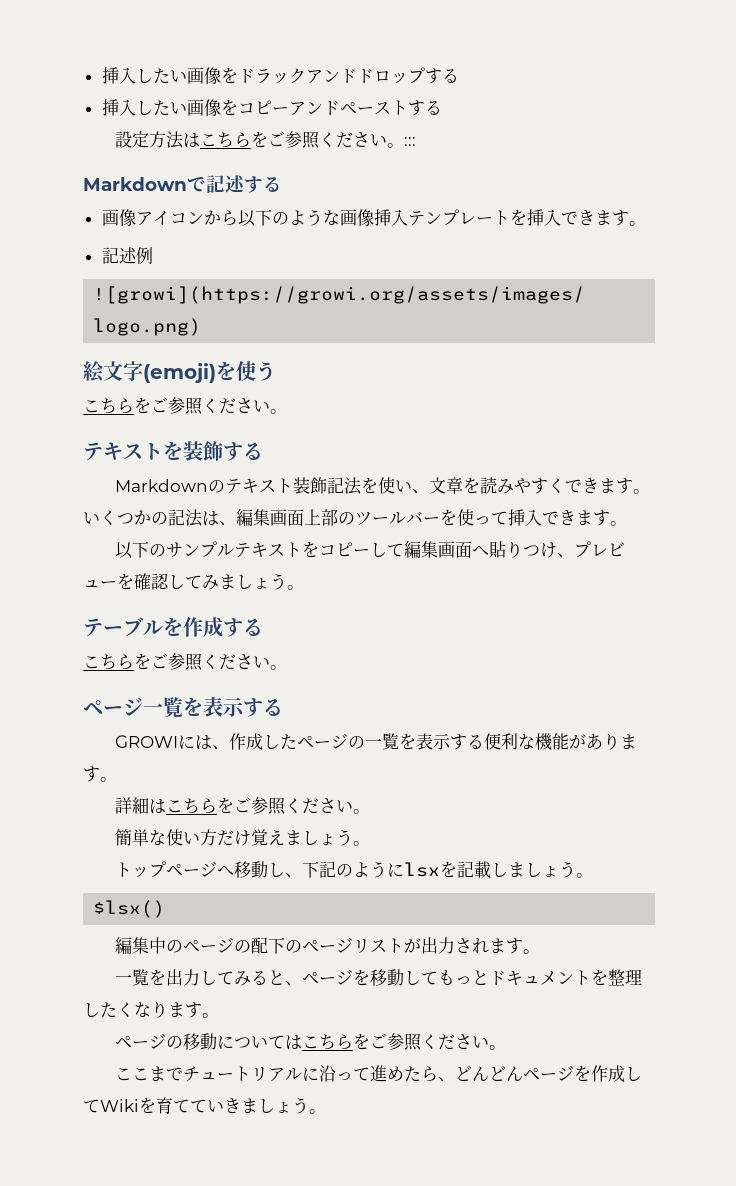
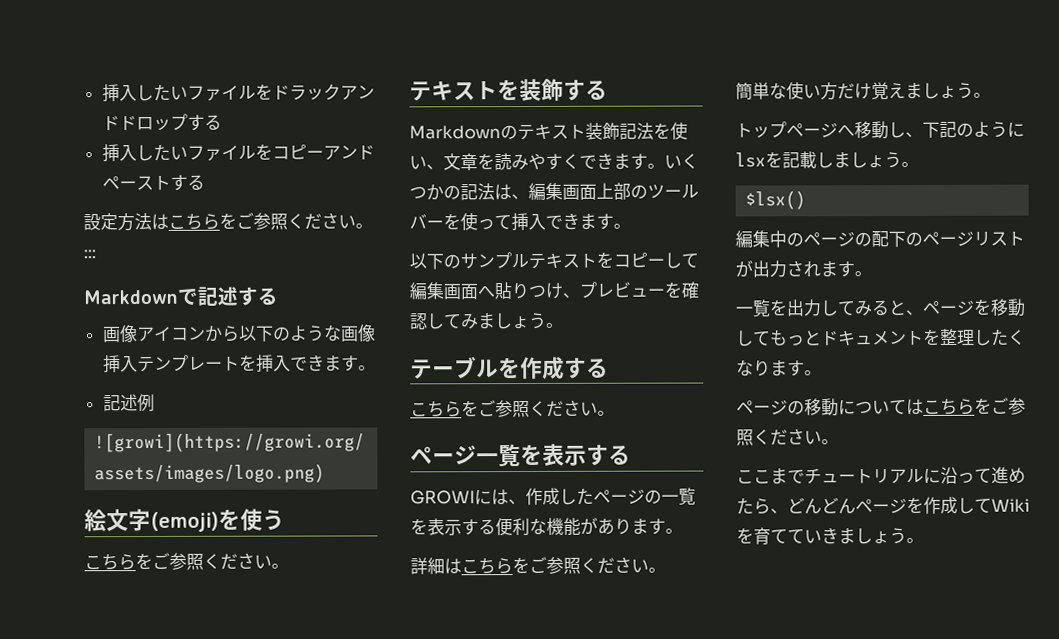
- 挿入したい画像をドラックアンドドロップする
+ 挿入したいファイルをドラックアンドドロップする
- 挿入したい画像をコピーアンドペーストする
+ 挿入したいファイルをコピーアンドペーストする

